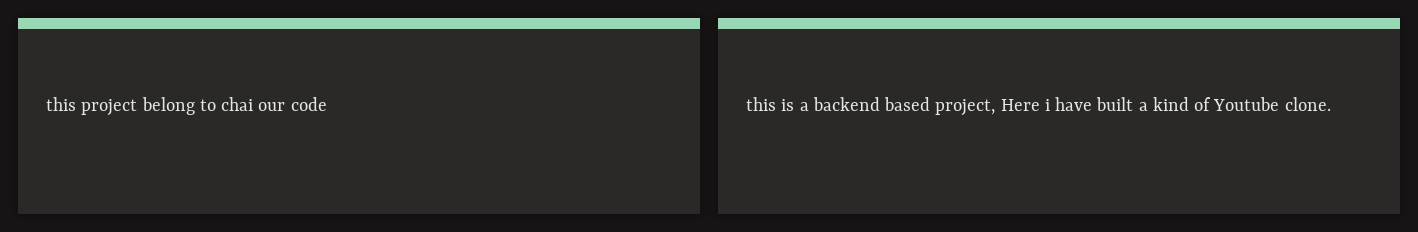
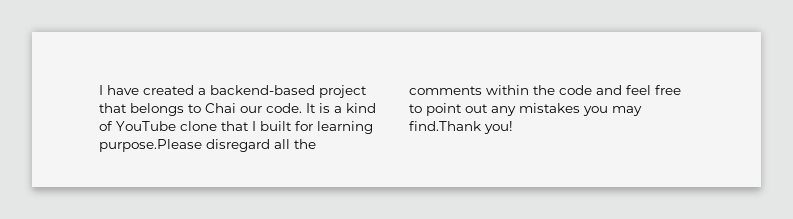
- this project belong to chai our code
- this is a backend based project, Here i have built a kind of Youtube clone.
+ I have created a backend-based project that belongs to Chai our code. It is a kind of YouTube clone that I built for learning purpose.Please disregard all the comments within the code and feel free to point out any mistakes you may find.Thank you!

